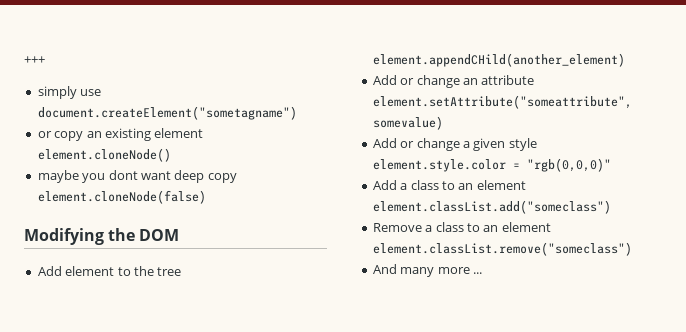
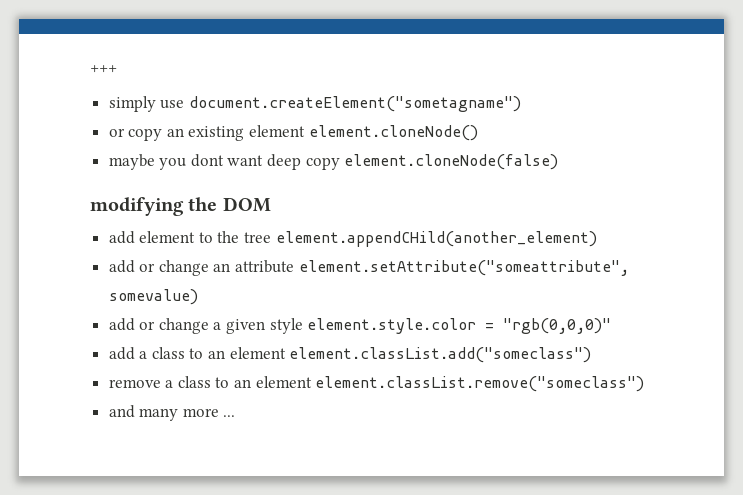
- Modifying the DOM
+ modifying the DOM
- Add element to the tree element.appendCHild(another_element)
+ add element to the tree element.appendCHild(another_element)
- Add or change an attribute element.setAttribute("someattribute", somevalue)
+ add or change an attribute element.setAttribute("someattribute", somevalue)
- Add or change a given style element.style.color = "rgb(0,0,0)"
+ add or change a given style element.style.color = "rgb(0,0,0)"
- Add a class to an element element.classList.add("someclass")
+ add a class to an element element.classList.add("someclass")
- Remove a class to an element element.classList.remove("someclass")
+ remove a class to an element element.classList.remove("someclass")
- And many more ...
+ and many more ...

